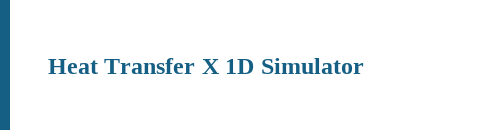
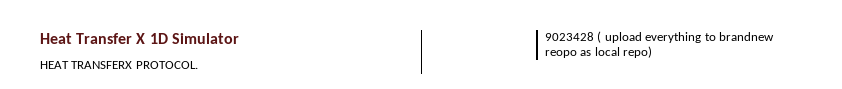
+ HEAT TRANSFERX PROTOCOL.
+ 9023428 ( upload everything to brandnew reopo as local repo)

